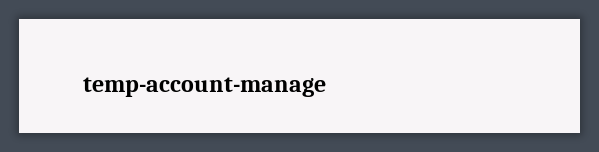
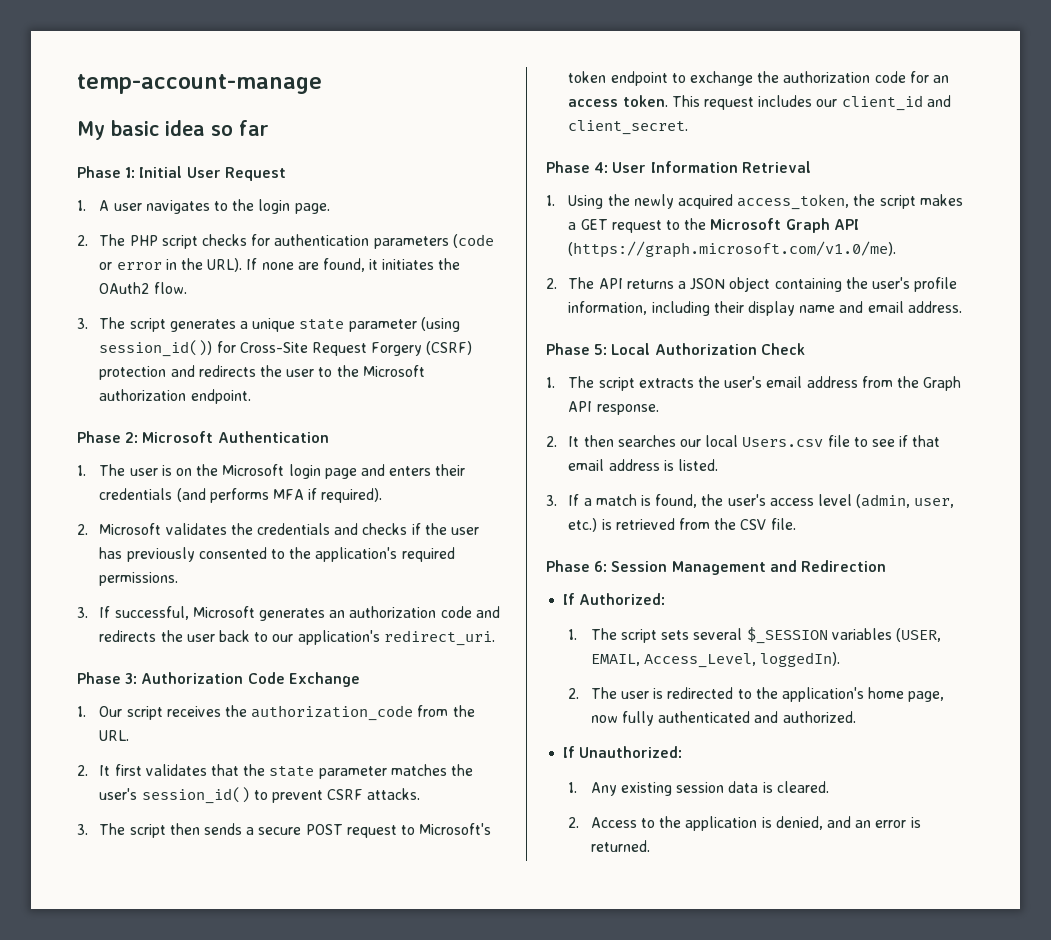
+ My basic idea so far
+ Phase 1: Initial User Request
+ 1. A user navigates to the login page.
+ 2. The PHP script checks for authentication parameters (code or error in the URL). If none are found, it initiates the OAuth2 flow.
+ 3. The script generates a unique state parameter (using session_id()) for Cross-Site Request Forgery (CSRF) protection and redirects the user to the Microsoft authorization endpoint.
+ Phase 2: Microsoft Authentication
+ 1. The user is on the Microsoft login page and enters their credentials (and performs MFA if required).
+ 2. Microsoft validates the credentials and checks if the user has previously consented to the application's required permissions.
+ 3. If successful, Microsoft generates an authorization code and redirects the user back to our application's redirect_uri.
+ Phase 3: Authorization Code Exchange
+ 1. Our script receives the authorization_code from the URL.
+ 2. It first validates that the state parameter matches the user's session_id() to prevent CSRF attacks.
+ 3. The script then sends a secure POST request to Microsoft's token endpoint to exchange the authorization code for an access token. This request includes our client_id and client_secret.
+ Phase 4: User Information Retrieval
+ 1. Using the newly acquired access_token, the script makes a GET request to the Microsoft Graph API (https://graph.microsoft.com/v1.0/me).
+ 2. The API returns a JSON object containing the user's profile information, including their display name and email address.
+ Phase 5: Local Authorization Check
+ 1. The script extracts the user's email address from the Graph API response.
+ 2. It then searches our local Users.csv file to see if that email address is listed.
+ 3. If a match is found, the user's access level (admin, user, etc.) is retrieved from the CSV file.
+ Phase 6: Session Management and Redirection
+ If Authorized:
+ 1. The script sets several $_SESSION variables (USER, EMAIL, Access_Level, loggedIn).
+ 2. The user is redirected to the application's home page, now fully authenticated and authorized.
+ If Unauthorized:
+ 1. Any existing session data is cleared.
+ 2. Access to the application is denied, and an error is returned.

